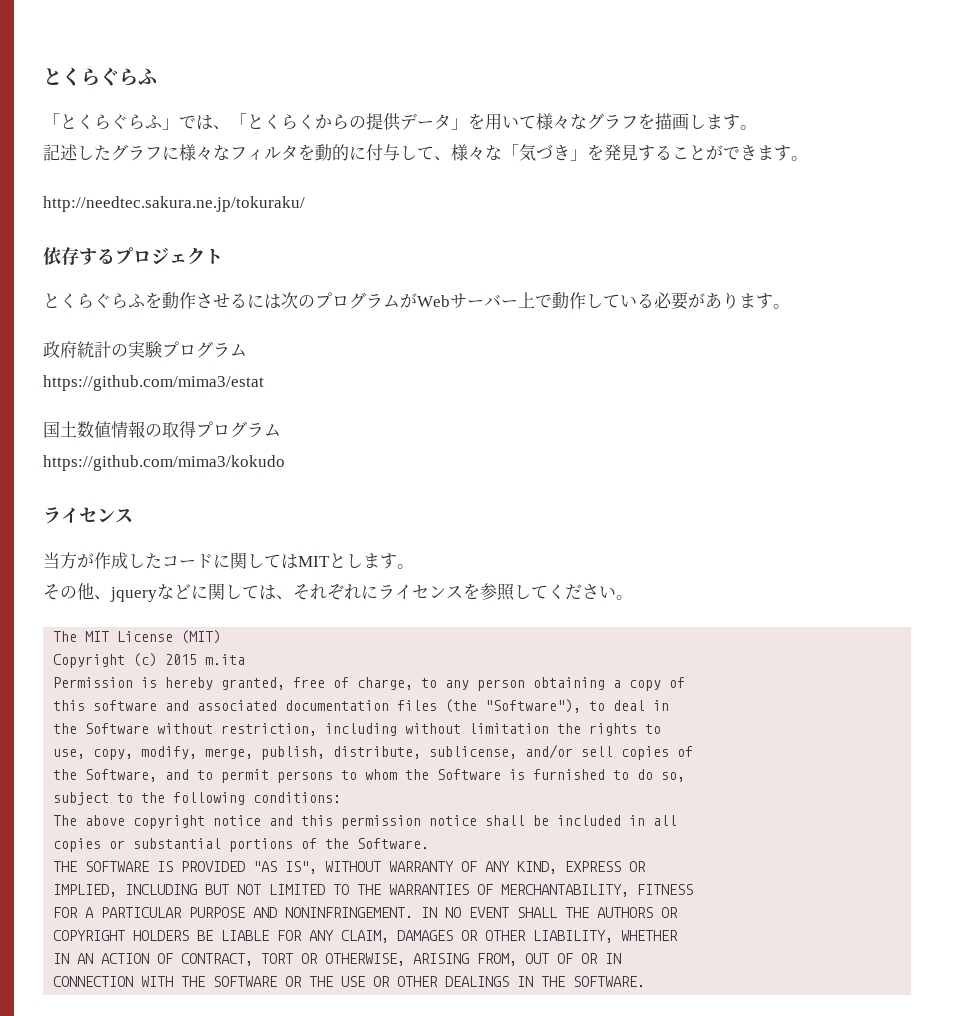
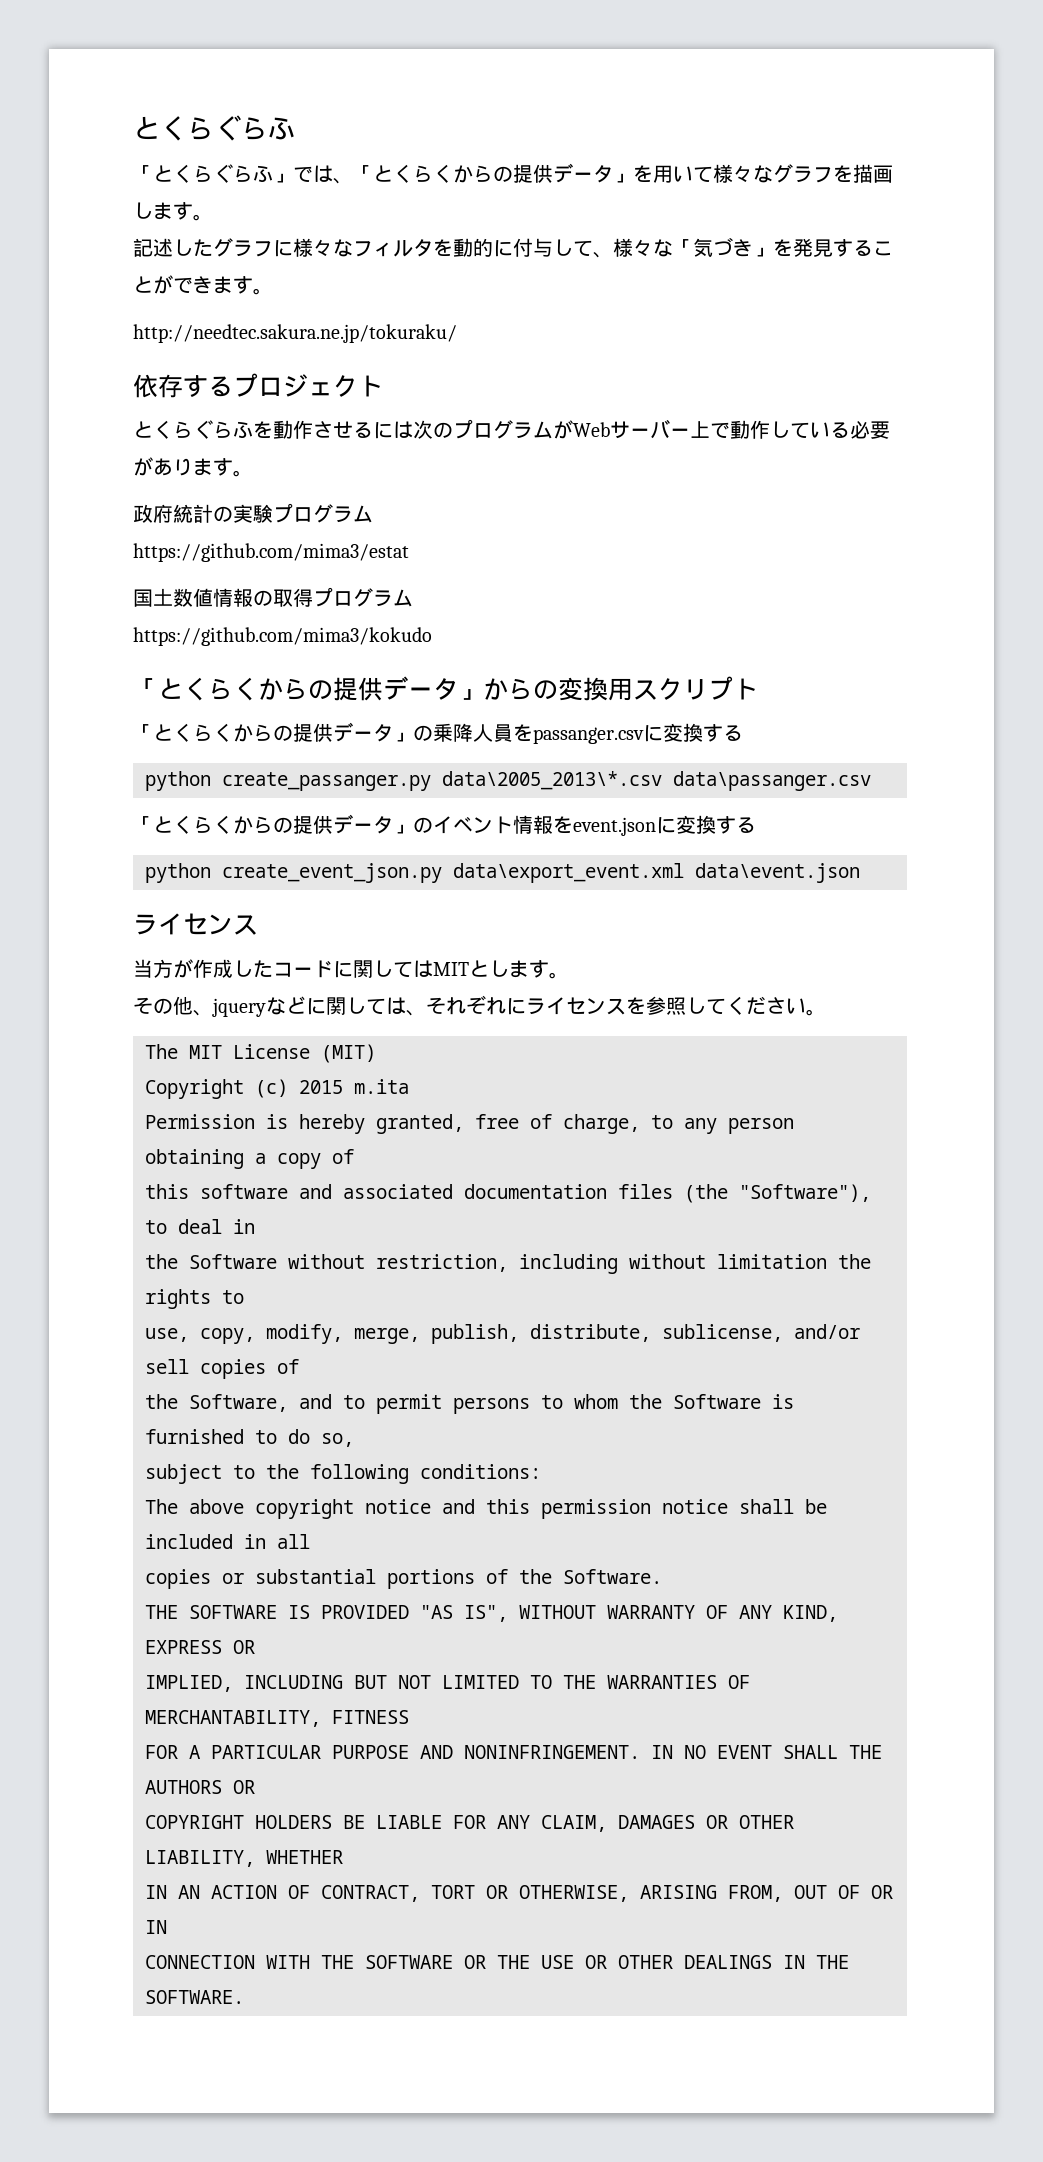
+ 「とくらくからの提供データ」からの変換用スクリプト
+ 「とくらくからの提供データ」の乗降人員をpassanger.csvに変換する
+ python create_passanger.py data\2005_2013\*.csv data\passanger.csv
+ 「とくらくからの提供データ」のイベント情報をevent.jsonに変換する
+ python create_event_json.py data\export_event.xml data\event.json

